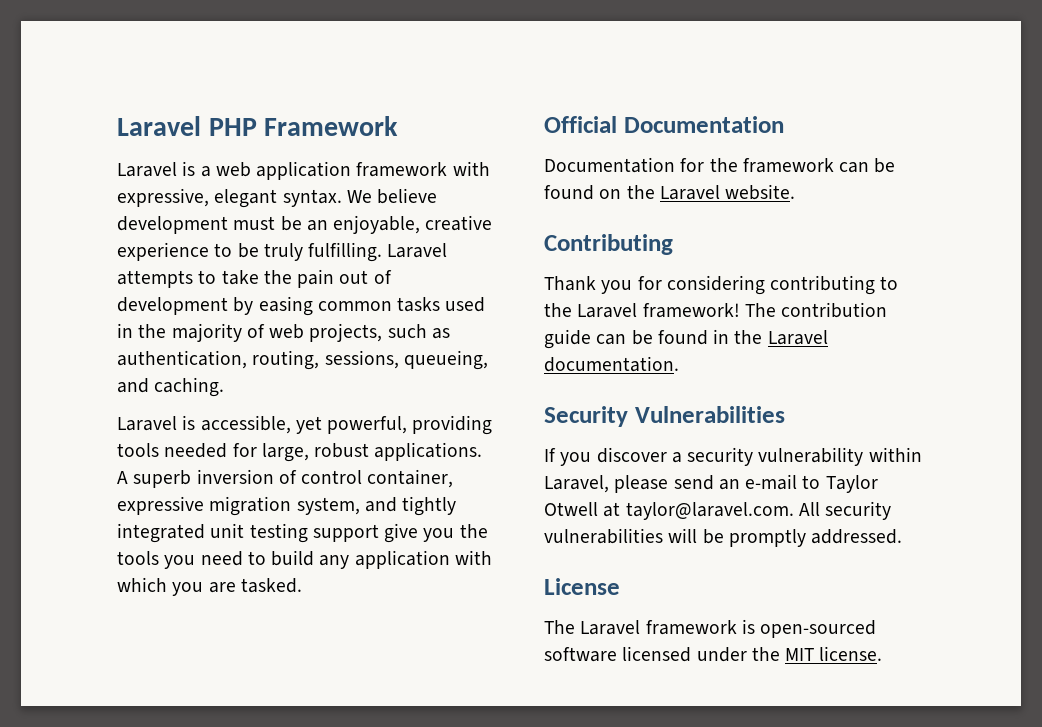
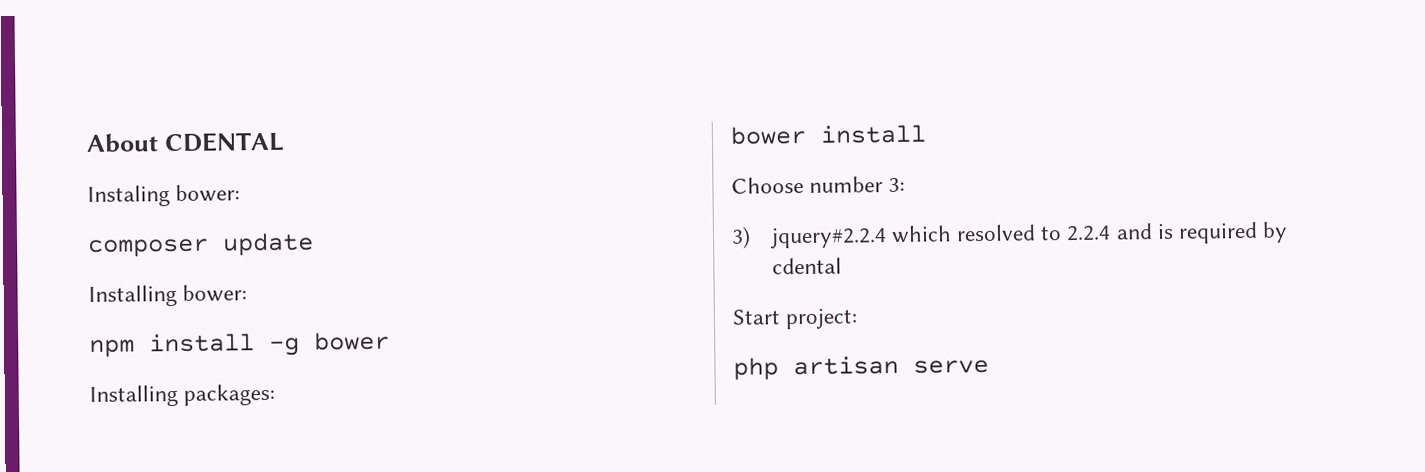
- Laravel PHP Framework
- Laravel is a web application framework with expressive, elegant syntax. We believe development must be an enjoyable, creative experience to be truly fulfilling. Laravel attempts to take the pain out of development by easing common tasks used in the majority of web projects, such as authentication, routing, sessions, queueing, and caching.
- Laravel is accessible, yet powerful, providing tools needed for large, robust applications. A superb inversion of control container, expressive migration system, and tightly integrated unit testing support give you the tools you need to build any application with which you are tasked.
- Official Documentation
- Documentation for the framework can be found on the Laravel website.
- Contributing
- Thank you for considering contributing to the Laravel framework! The contribution guide can be found in the Laravel documentation.
- Security Vulnerabilities
- If you discover a security vulnerability within Laravel, please send an e-mail to Taylor Otwell at taylor@laravel.com. All security vulnerabilities will be promptly addressed.
- License
- The Laravel framework is open-sourced software licensed under the MIT license.
+ About CDENTAL
+ Instaling bower:
+ composer update
+ Installing bower:
+ npm install -g bower
+ Installing packages:
+ bower install
+ Choose number 3:
+ 3) jquery#2.2.4 which resolved to 2.2.4 and is required by cdental
+ Start project:
+ php artisan serve

